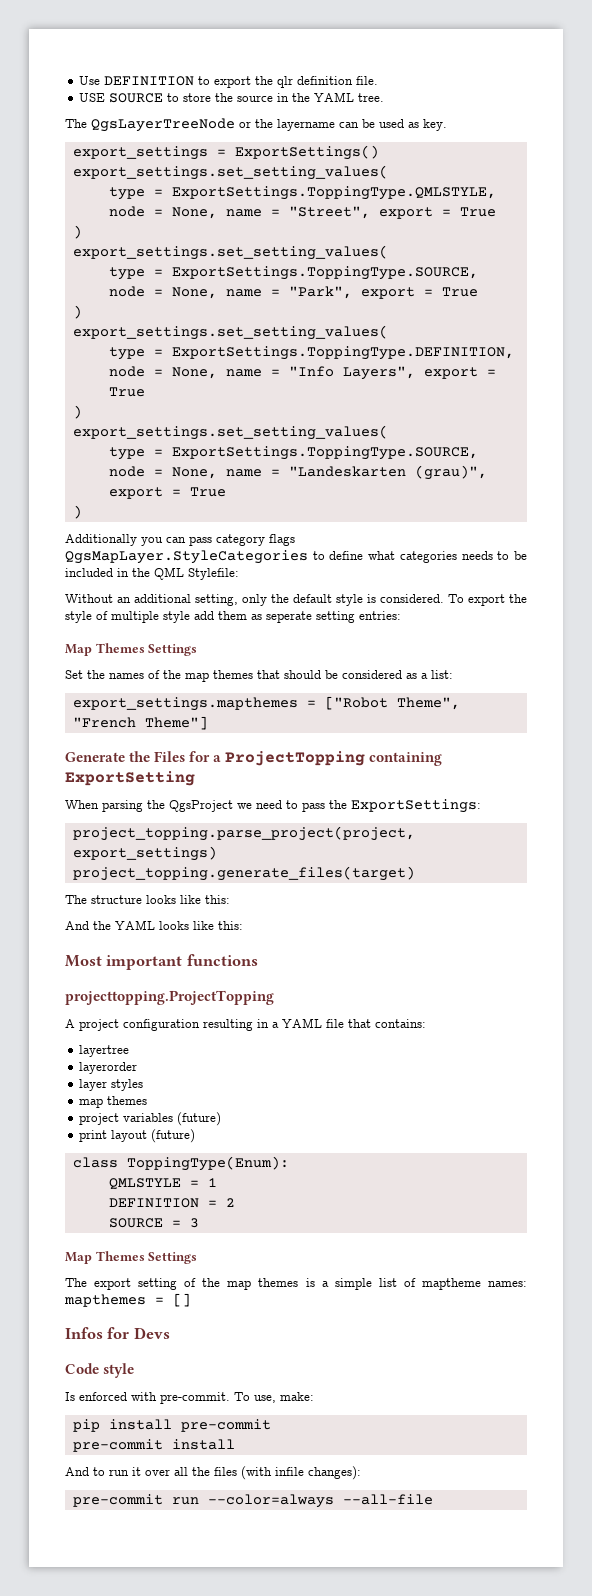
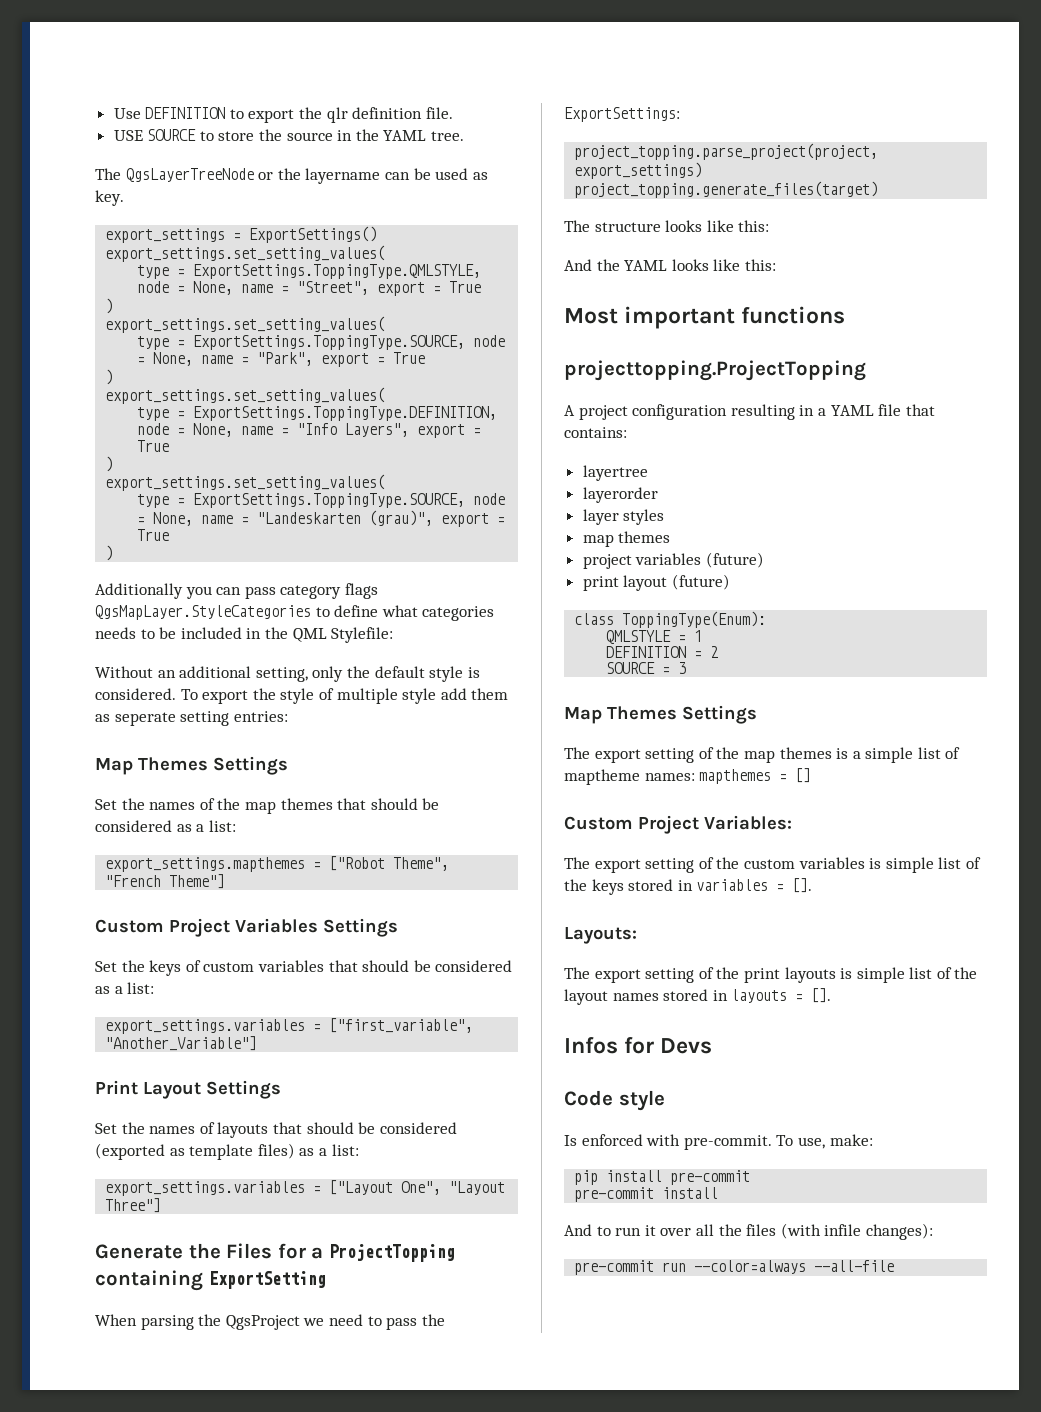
+ Custom Project Variables Settings
+ Set the keys of custom variables that should be considered as a list:
+ export_settings.variables = ["first_variable", "Another_Variable"]
+ Print Layout Settings
+ Set the names of layouts that should be considered (exported as template files) as a list:
+ export_settings.variables = ["Layout One", "Layout Three"]
+ Custom Project Variables:
+ The export setting of the custom variables is simple list of the keys stored in variables = [].
+ Layouts:
+ The export setting of the print layouts is simple list of the layout names stored in layouts = [].

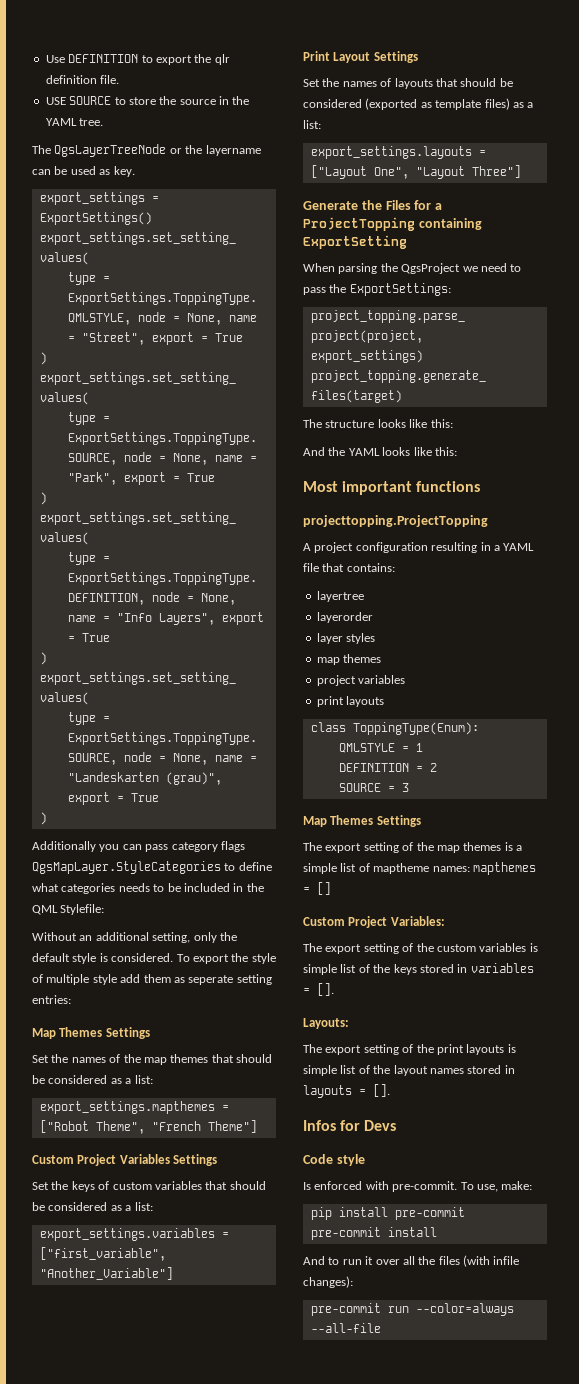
- export_settings.variables = ["Layout One", "Layout Three"]
+ export_settings.layouts = ["Layout One", "Layout Three"]
- project variables (future)
- print layout (future)
+ project variables
+ print layouts

